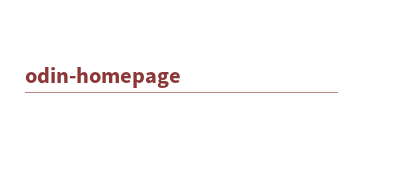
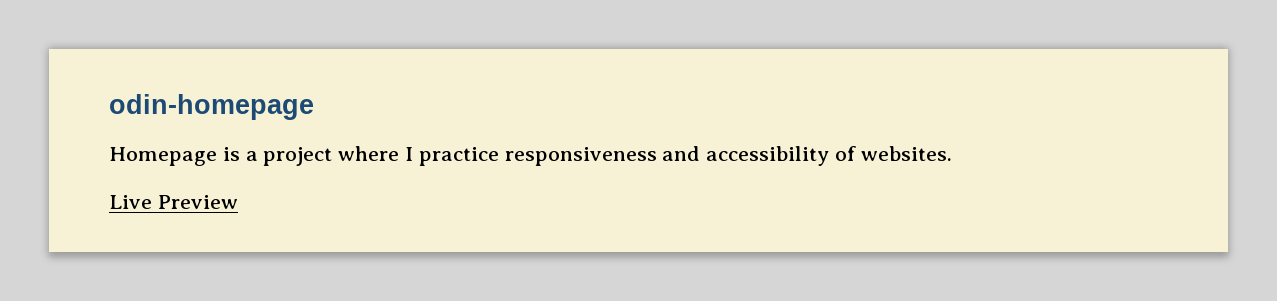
+ Homepage is a project where I practice responsiveness and accessibility of websites.
+ Live Preview

